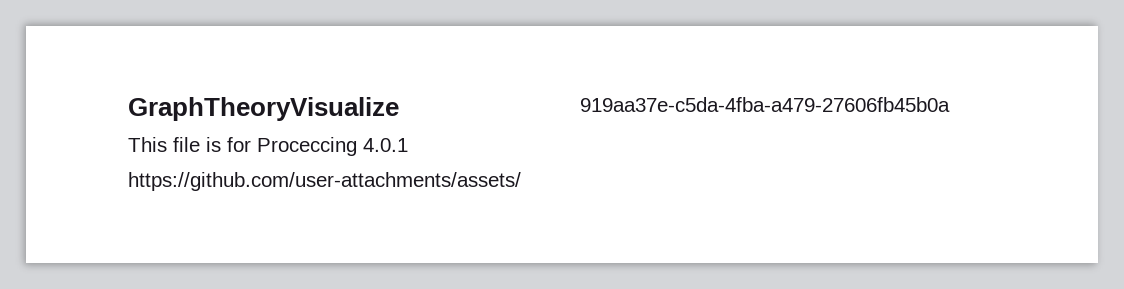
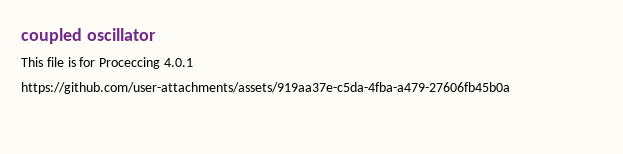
- GraphTheoryVisualize
+ coupled oscillator

